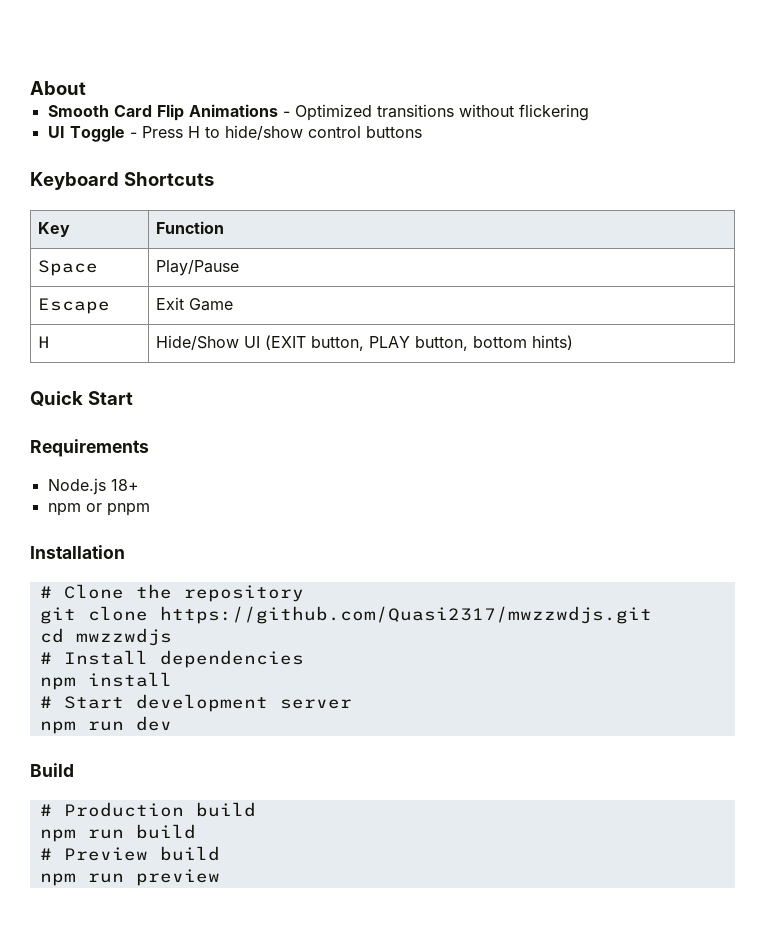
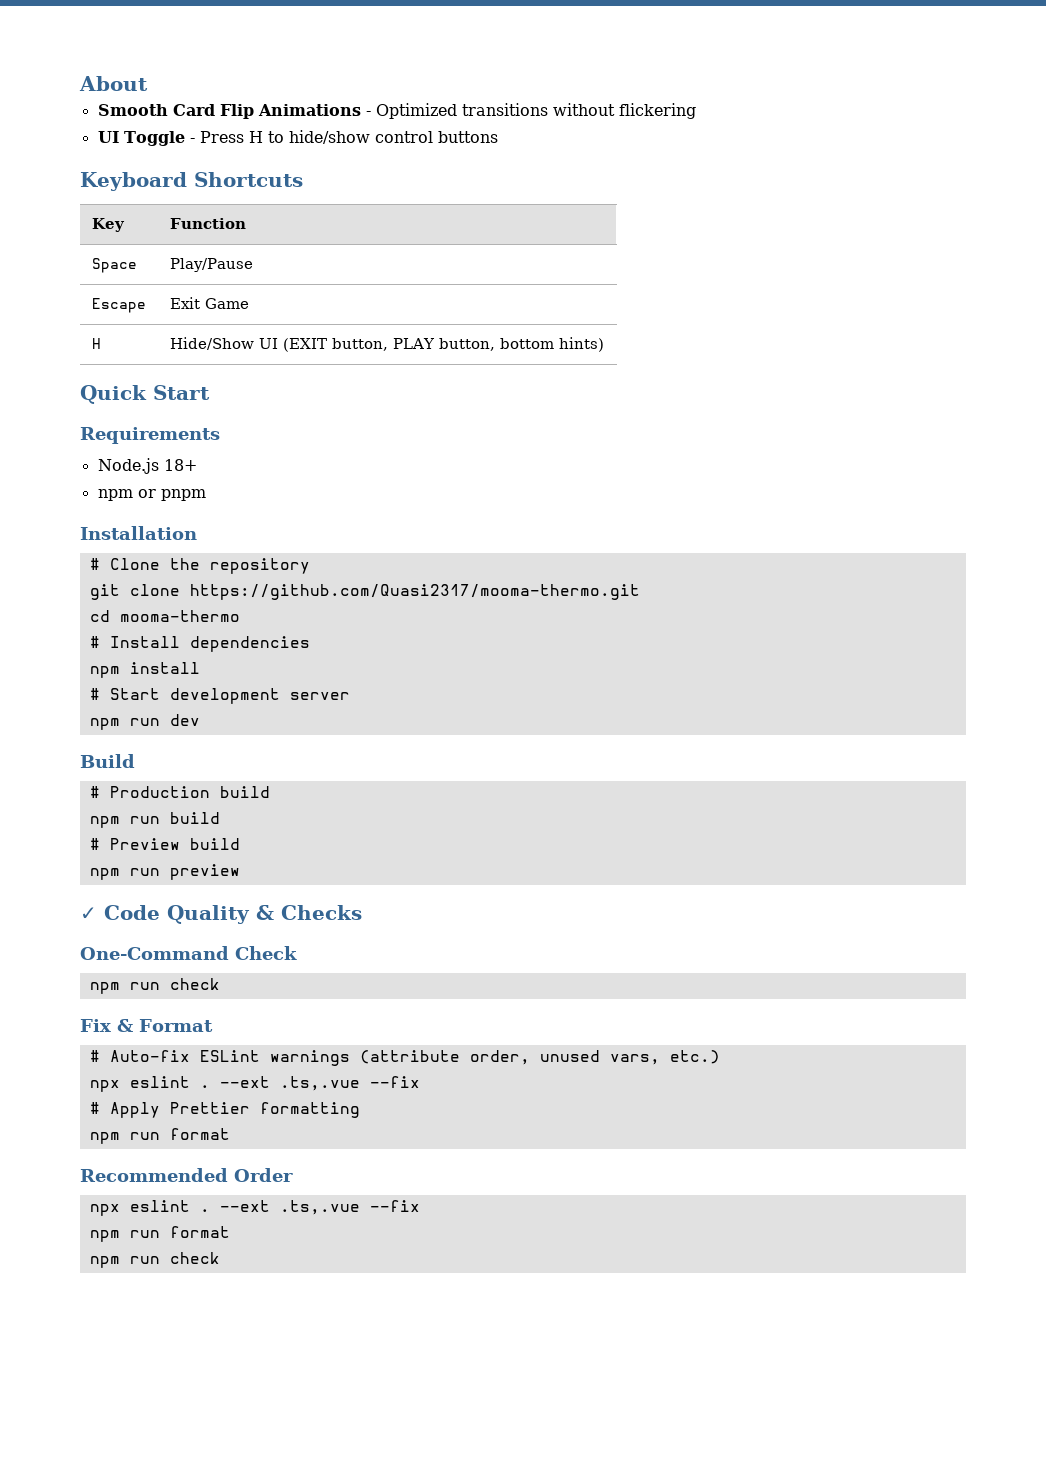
- git clone https://github.com/Quasi2317/mwzzwdjs.git
+ git clone https://github.com/Quasi2317/mooma-thermo.git
- cd mwzzwdjs
+ cd mooma-thermo
+ ✓ Code Quality & Checks
+ One-Command Check
+ npm run check
+ Fix & Format
+ # Auto-fix ESLint warnings (attribute order, unused vars, etc.)
+ npx eslint . --ext .ts,.vue --fix
+ # Apply Prettier formatting
+ npm run format
+ Recommended Order
+ npx eslint . --ext .ts,.vue --fix
+ npm run format
+ npm run check

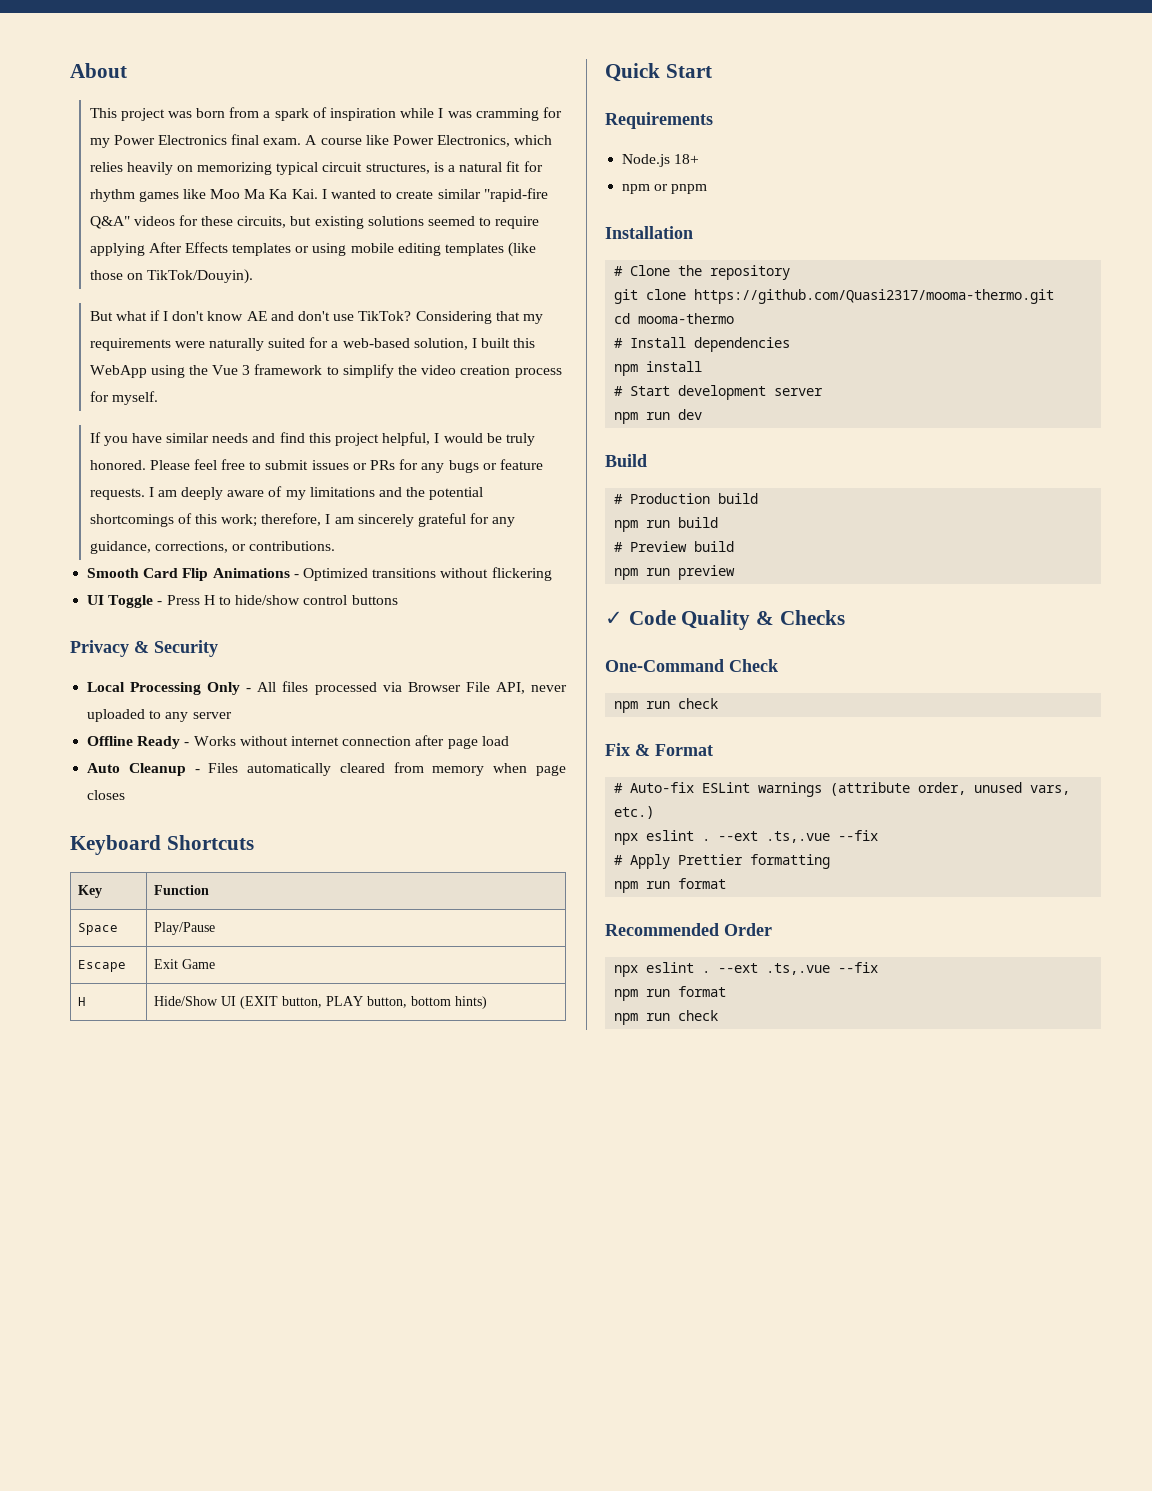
+ This project was born from a spark of inspiration while I was cramming for my Power Electronics final exam. A course like Power Electronics, which relies heavily on memorizing typical circuit structures, is a natural fit for rhythm games like Moo Ma Ka Kai. I wanted to create similar "rapid-fire Q&A" videos for these circuits, but existing solutions seemed to require applying After Effects templates or using mobile editing templates (like those on TikTok/Douyin).
+ But what if I don't know AE and don't use TikTok? Considering that my requirements were naturally suited for a web-based solution, I built this WebApp using the Vue 3 framework to simplify the video creation process for myself.
+ If you have similar needs and find this project helpful, I would be truly honored. Please feel free to submit issues or PRs for any bugs or feature requests. I am deeply aware of my limitations and the potential shortcomings of this work; therefore, I am sincerely grateful for any guidance, corrections, or contributions.
+ Privacy & Security
+ Local Processing Only - All files processed via Browser File API, never uploaded to any server
+ Offline Ready - Works without internet connection after page load
+ Auto Cleanup - Files automatically cleared from memory when page closes

